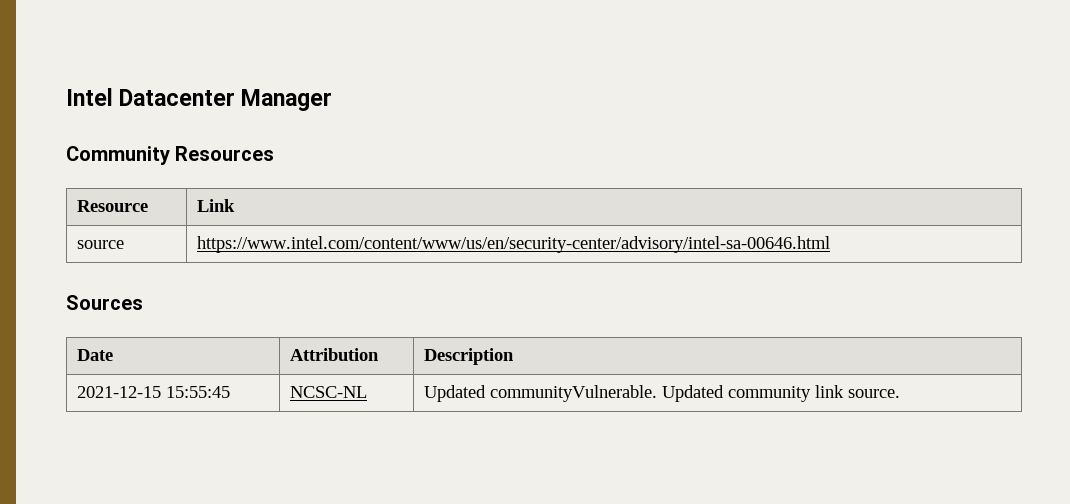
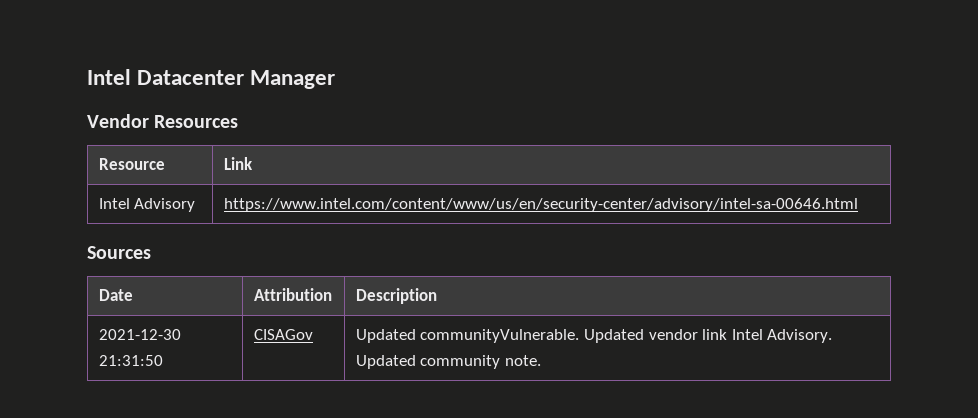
- Community Resources
+ Vendor Resources
- source | https://www.intel.com/content/www/us/en/security-center/advisory/intel-sa-00646.html
+ Intel Advisory | https://www.intel.com/content/www/us/en/security-center/advisory/intel-sa-00646.html
- 2021-12-15 15:55:45 | NCSC-NL | Updated communityVulnerable. Updated community link source.
+ 2021-12-30 21:31:50 | CISAGov | Updated communityVulnerable. Updated vendor link Intel Advisory. Updated community note.

